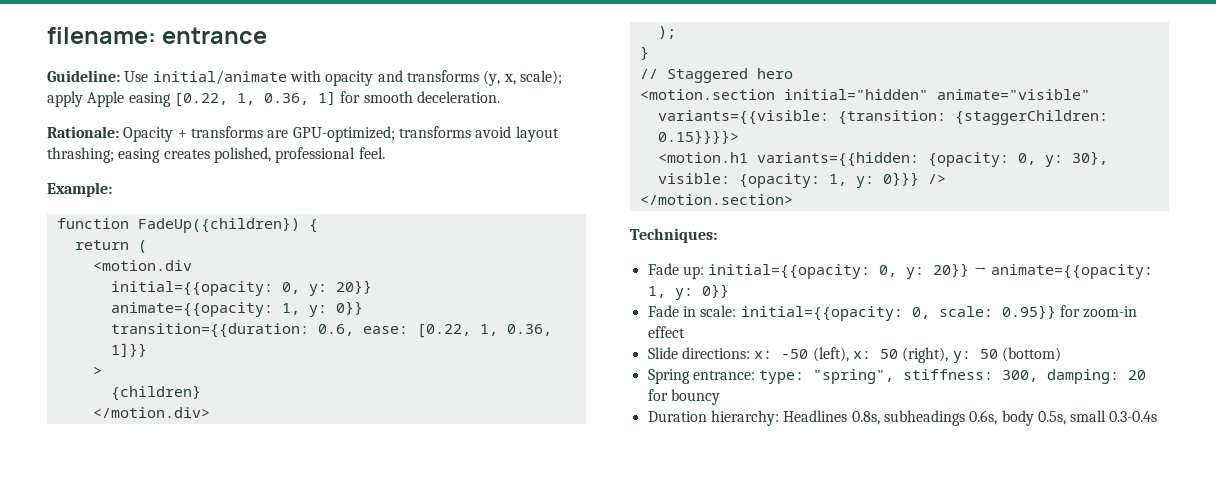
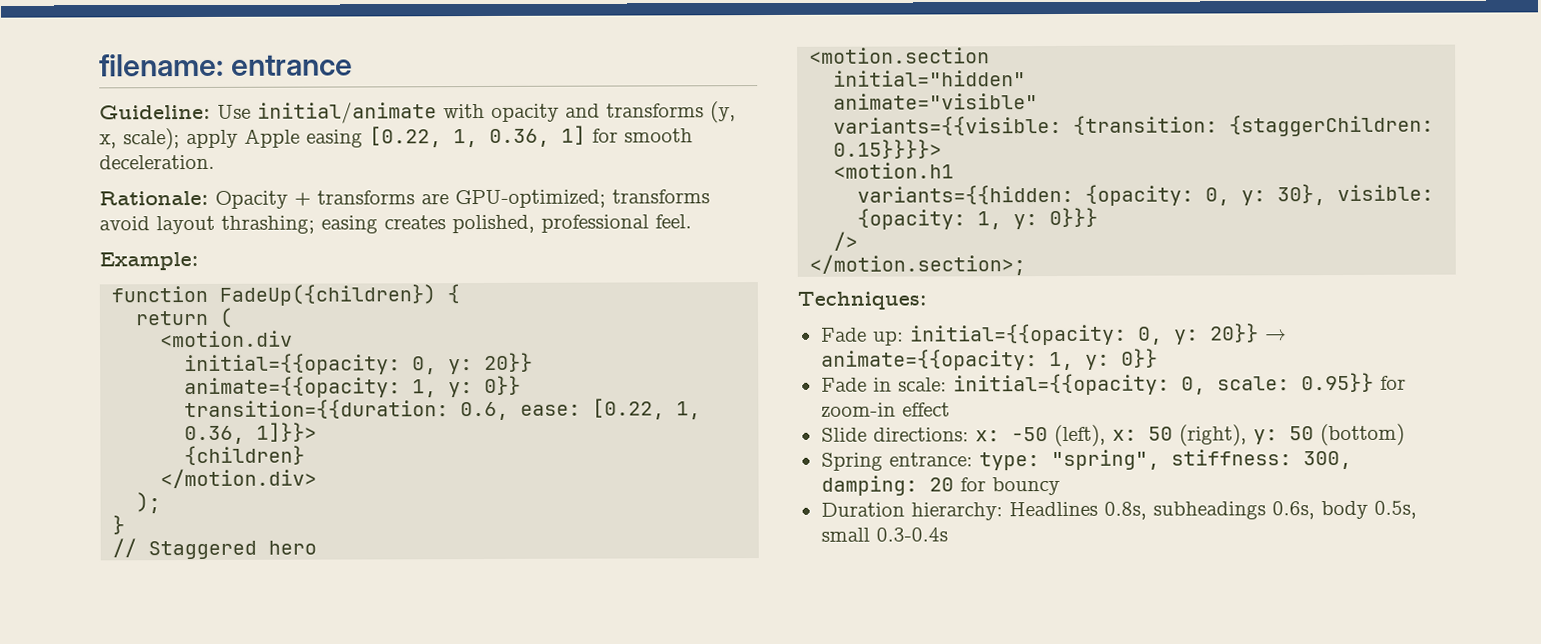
- transition={{duration: 0.6, ease: [0.22, 1, 0.36, 1]}}
- >
+ transition={{duration: 0.6, ease: [0.22, 1, 0.36, 1]}}>
- <motion.section initial="hidden" animate="visible"
+ <motion.section
+ initial="hidden"
+ animate="visible"
- <motion.h1 variants={{hidden: {opacity: 0, y: 30}, visible: {opacity: 1, y: 0}}} />
+ <motion.h1
+ variants={{hidden: {opacity: 0, y: 30}, visible: {opacity: 1, y: 0}}}
+ />
- </motion.section>
+ </motion.section>;

